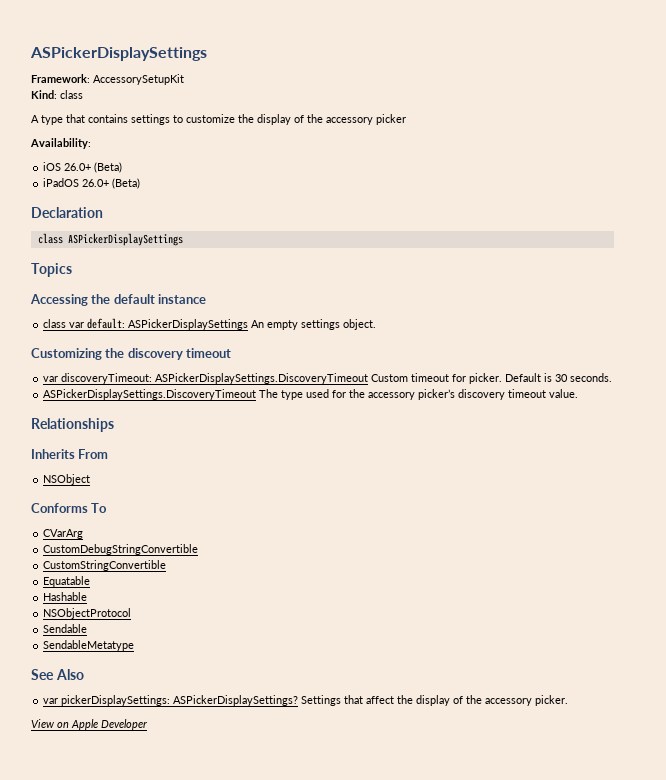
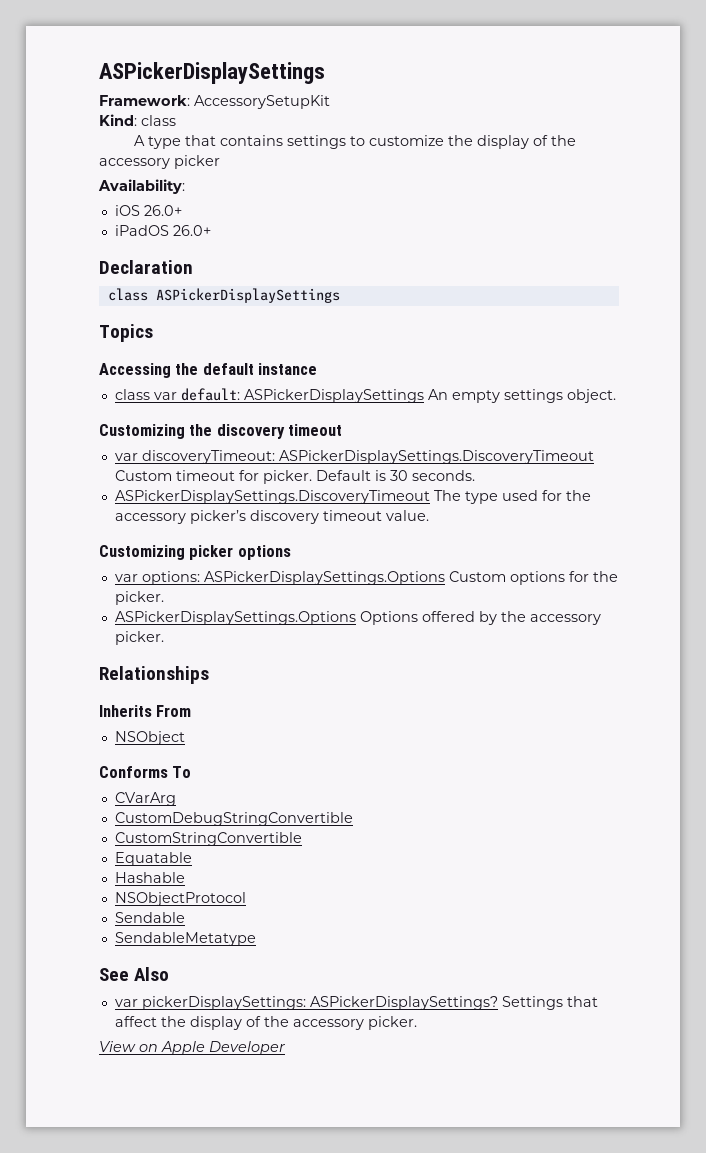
- iOS 26.0+ (Beta)
+ iOS 26.0+
- iPadOS 26.0+ (Beta)
+ iPadOS 26.0+
+ Customizing picker options
+ var options: ASPickerDisplaySettings.Options Custom options for the picker.
+ ASPickerDisplaySettings.Options Options offered by the accessory picker.

